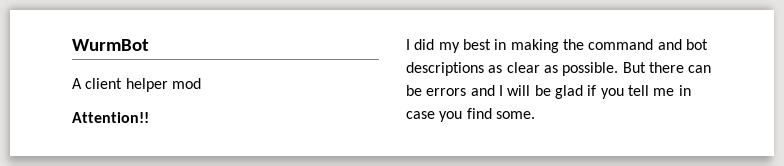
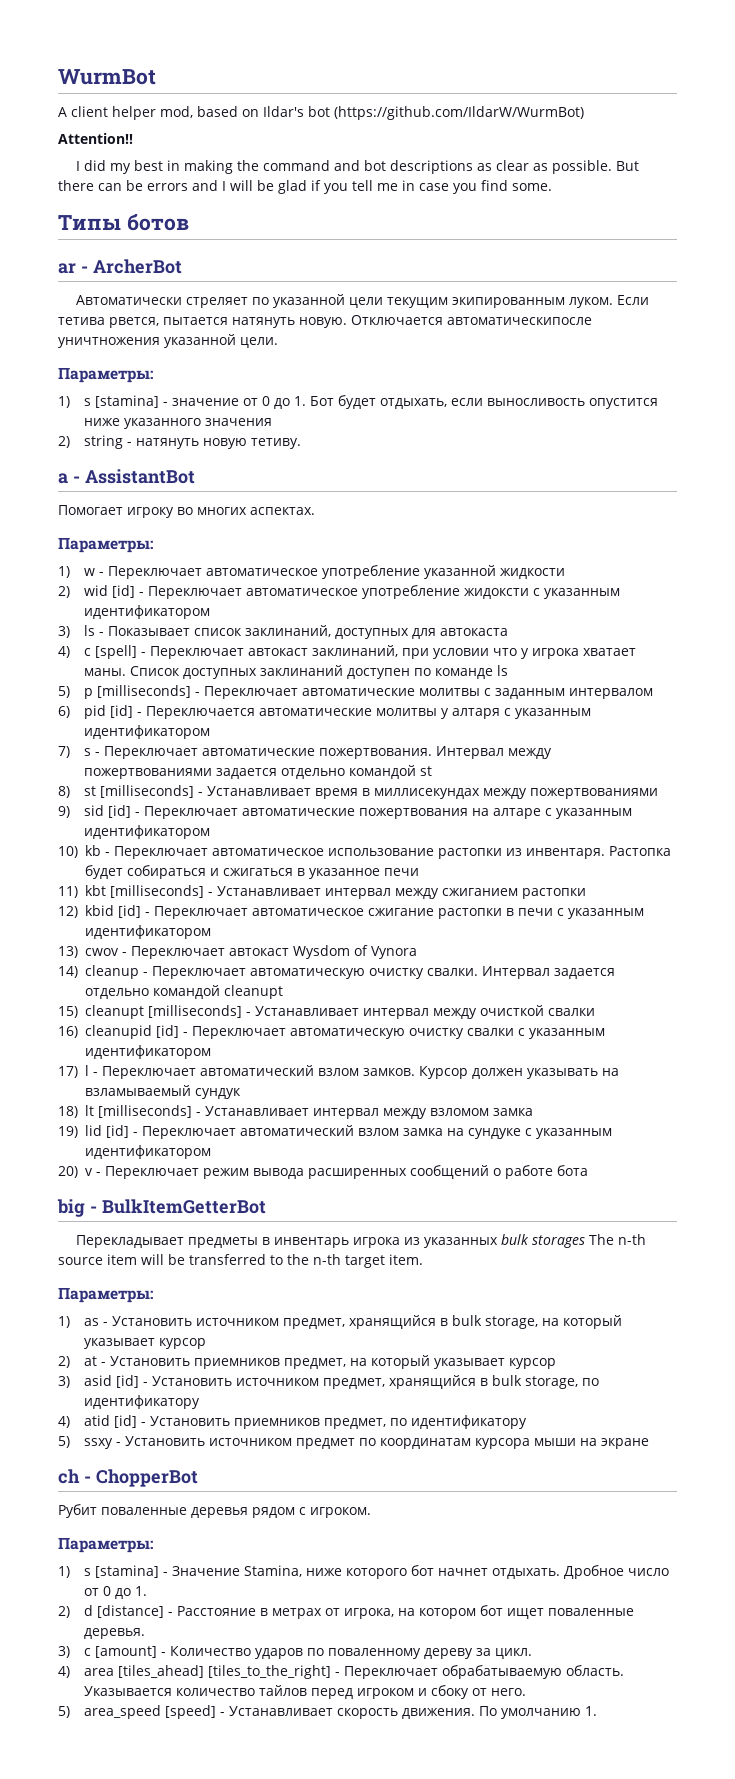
- A client helper mod
+ A client helper mod, based on Ildar's bot (https://github.com/IldarW/WurmBot)
+ Типы ботов
+ ar - ArcherBot
+ Автоматически стреляет по указанной цели текущим экипированным луком. Если тетива рвется, пытается натянуть новую. Отключается автоматическипосле уничтножения указанной цели.
+ Параметры:
+ 1) s [stamina] - значение от 0 до 1. Бот будет отдыхать, если выносливость опустится ниже указанного значения
+ 2) string - натянуть новую тетиву.
+ a - AssistantBot
+ Помогает игроку во многих аспектах.
+ Параметры:
+ 1) w - Переключает автоматическое употребление указанной жидкости
+ 2) wid [id] - Переключает автоматическое употребление жидоксти с указанным идентификатором
+ 3) ls - Показывает список заклинаний, доступных для автокаста
+ 4) c [spell] - Переключает автокаст заклинаний, при условии что у игрока хватает маны. Список доступных заклинаний доступен по команде ls
+ 5) p [milliseconds] - Переключает автоматические молитвы с заданным интервалом
+ 6) pid [id] - Переключается автоматические молитвы у алтаря с указанным идентификатором
+ 7) s - Переключает автоматические пожертвования. Интервал между пожертвованиями задается отдельно командой st
+ 8) st [milliseconds] - Устанавливает время в миллисекундах между пожертвованиями
+ 9) sid [id] - Переключает автоматические пожертвования на алтаре с указанным идентификатором
+ 10) kb - Переключает автоматическое использование растопки из инвентаря. Растопка будет собираться и сжигаться в указанное печи
+ 11) kbt [milliseconds] - Устанавливает интервал между сжиганием растопки
+ 12) kbid [id] - Переключает автоматическое сжигание растопки в печи с указанным идентификатором
+ 13) cwov - Переключает автокаст Wysdom of Vynora
+ 14) cleanup - Переключает автоматическую очистку свалки. Интервал задается отдельно командой cleanupt
+ 15) cleanupt [milliseconds] - Устанавливает интервал между очисткой свалки
+ 16) cleanupid [id] - Переключает автоматическую очистку свалки с указанным идентификатором
+ 17) l - Переключает автоматический взлом замков. Курсор должен указывать на взламываемый сундук
+ 18) lt [milliseconds] - Устанавливает интервал между взломом замка
+ 19) lid [id] - Переключает автоматический взлом замка на сундуке с указанным идентификатором
+ 20) v - Переключает режим вывода расширенных сообщений о работе бота
+ big - BulkItemGetterBot
+ Перекладывает предметы в инвентарь игрока из указанных bulk storages The n-th source item will be transferred to the n-th target item.
+ Параметры:
+ 1) as - Установить источником предмет, хранящийся в bulk storage, на который указывает курсор
+ 2) at - Установить приемников предмет, на который указывает курсор
+ 3) asid [id] - Установить источником предмет, хранящийся в bulk storage, по идентификатору
+ 4) atid [id] - Установить приемников предмет, по идентификатору
+ 5) ssxy - Установить источником предмет по координатам курсора мыши на экране
+ ch - ChopperBot
+ Рубит поваленные деревья рядом с игроком.
+ Параметры:
+ 1) s [stamina] - Значение Stamina, ниже которого бот начнет отдыхать. Дробное число от 0 до 1.
+ 2) d [distance] - Расстояние в метрах от игрока, на котором бот ищет поваленные деревья.
+ 3) c [amount] - Количество ударов по поваленному дереву за цикл.
+ 4) area [tiles_ahead] [tiles_to_the_right] - Переключает обрабатываемую область. Указывается количество тайлов перед игроком и сбоку от него.
+ 5) area_speed [speed] - Устанавливает скорость движения. По умолчанию 1.

